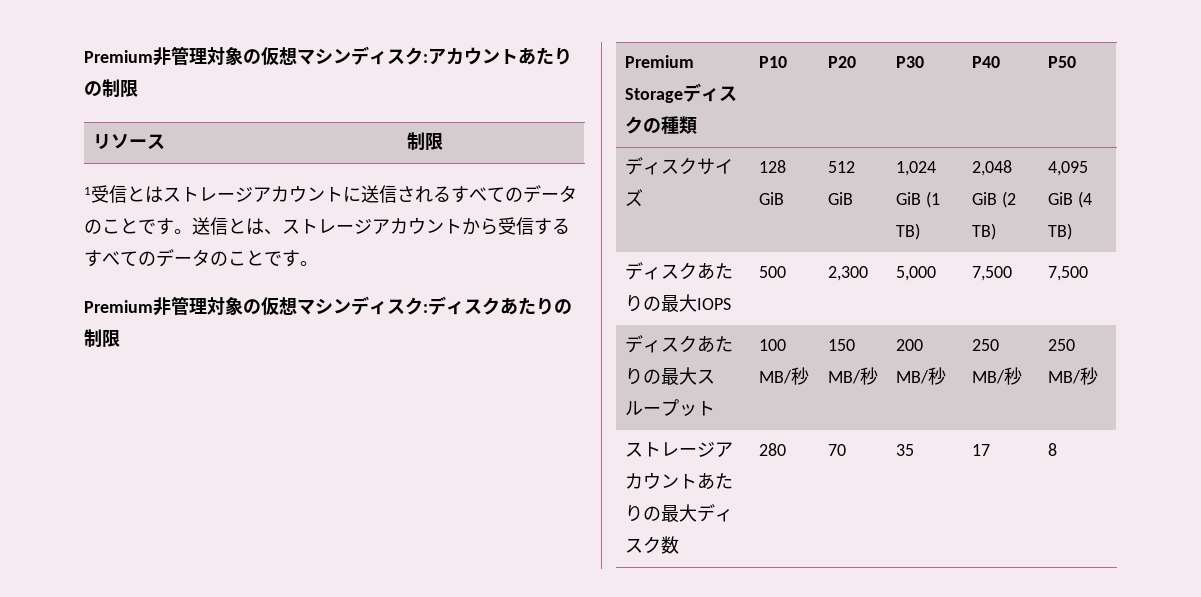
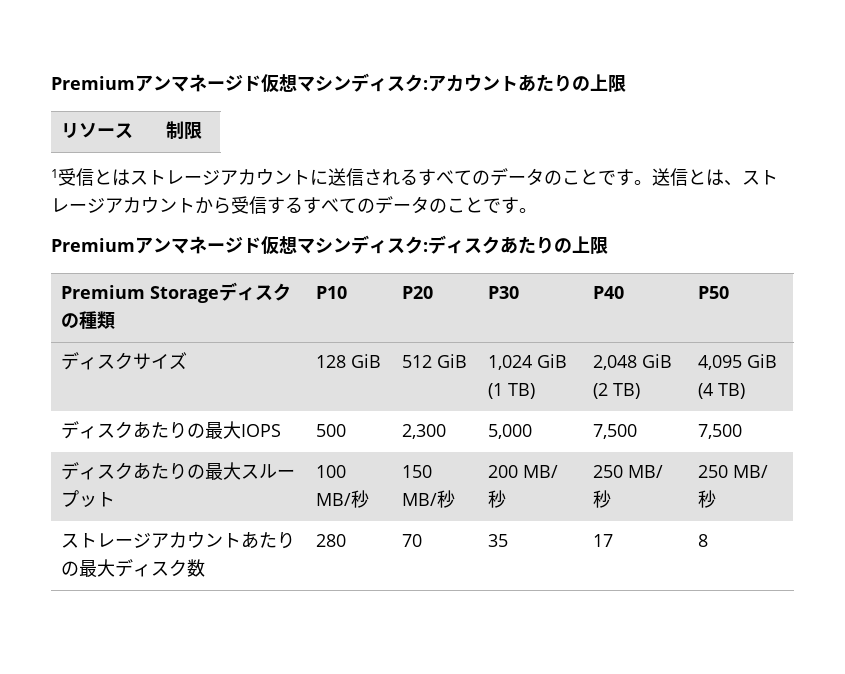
- Premium非管理対象の仮想マシンディスク:アカウントあたりの制限
+ Premiumアンマネージド仮想マシンディスク:アカウントあたりの上限
- Premium非管理対象の仮想マシンディスク:ディスクあたりの制限
+ Premiumアンマネージド仮想マシンディスク:ディスクあたりの上限

